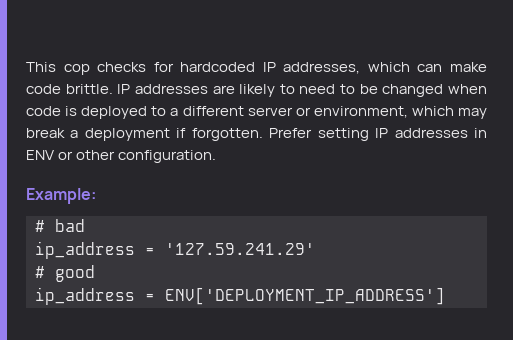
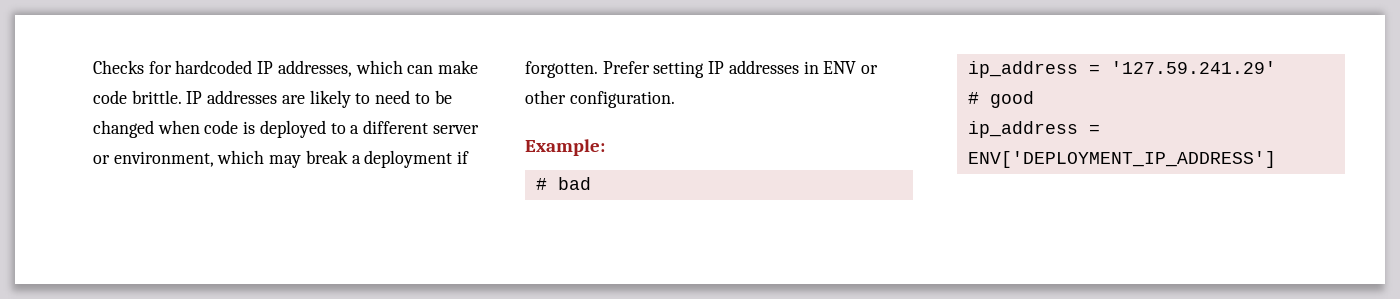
- This cop checks for hardcoded IP addresses, which can make code brittle.
+ Checks for hardcoded IP addresses, which can make code brittle.

